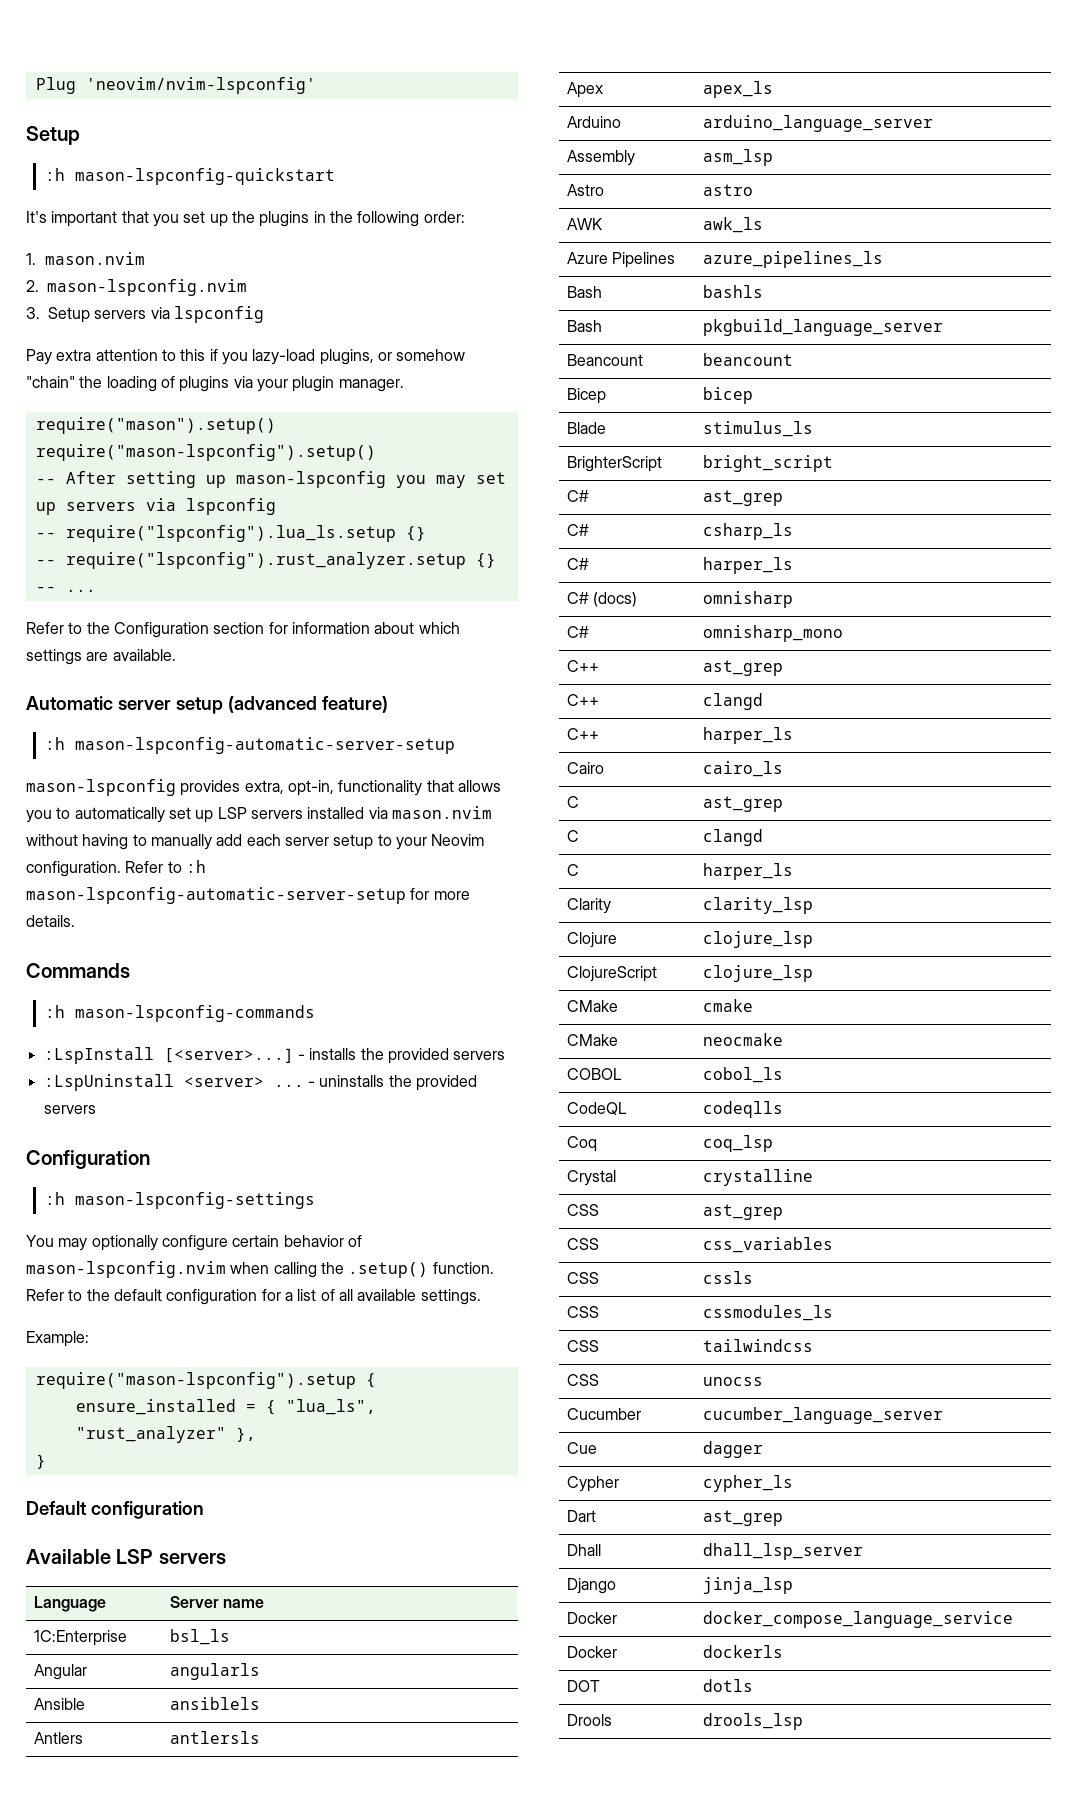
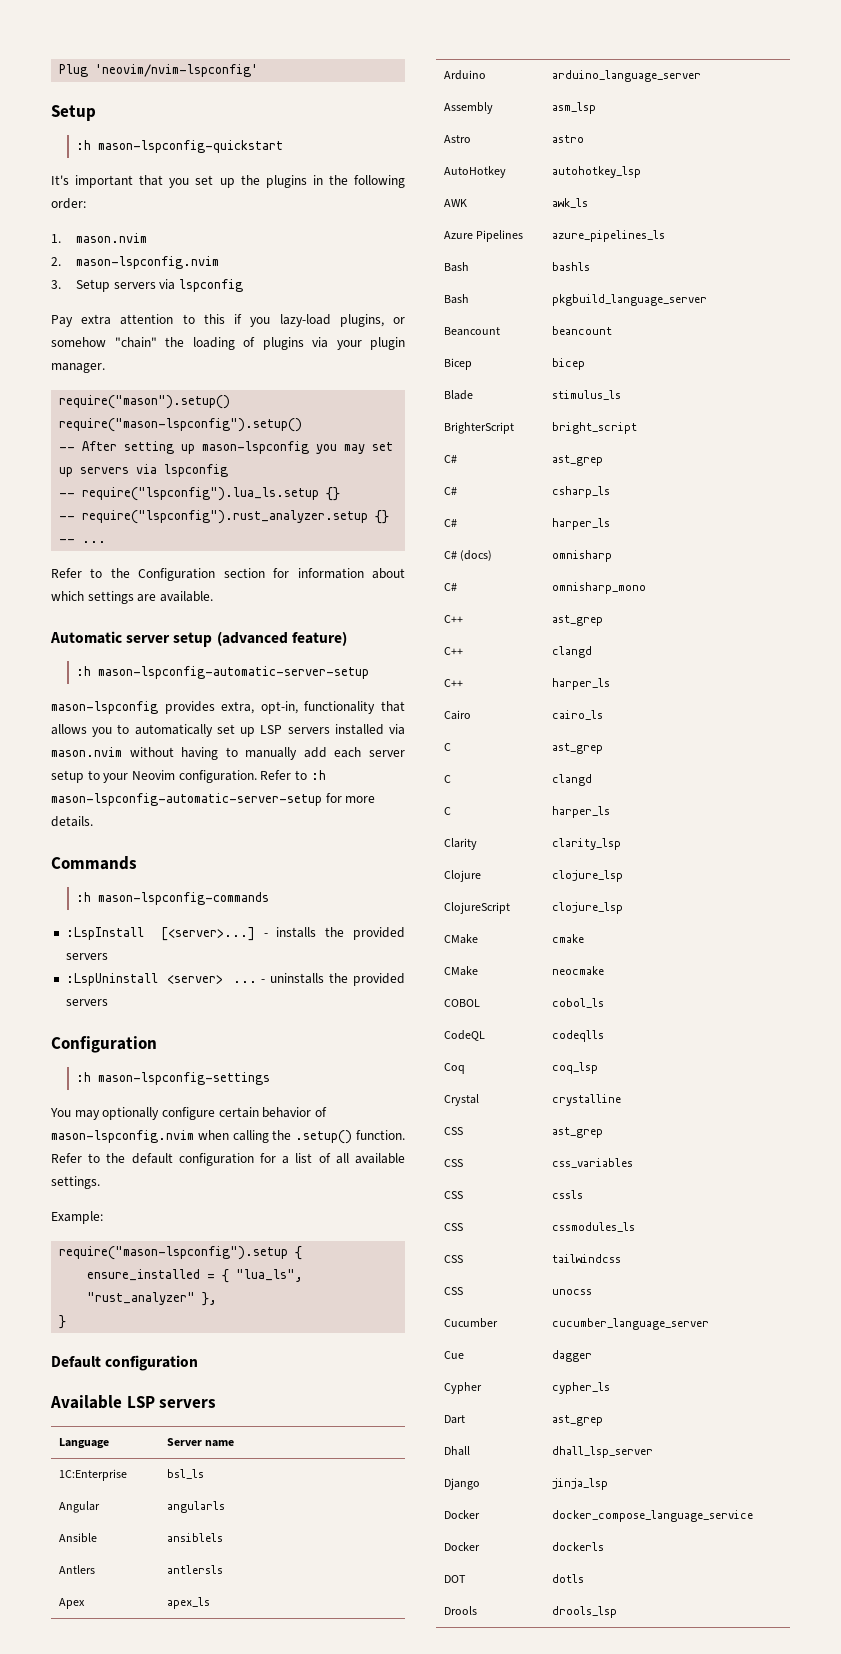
+ AutoHotkey | autohotkey_lsp

